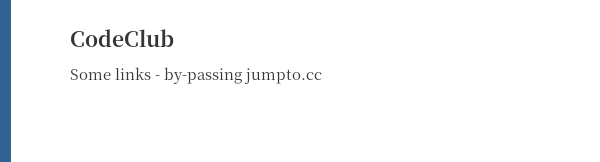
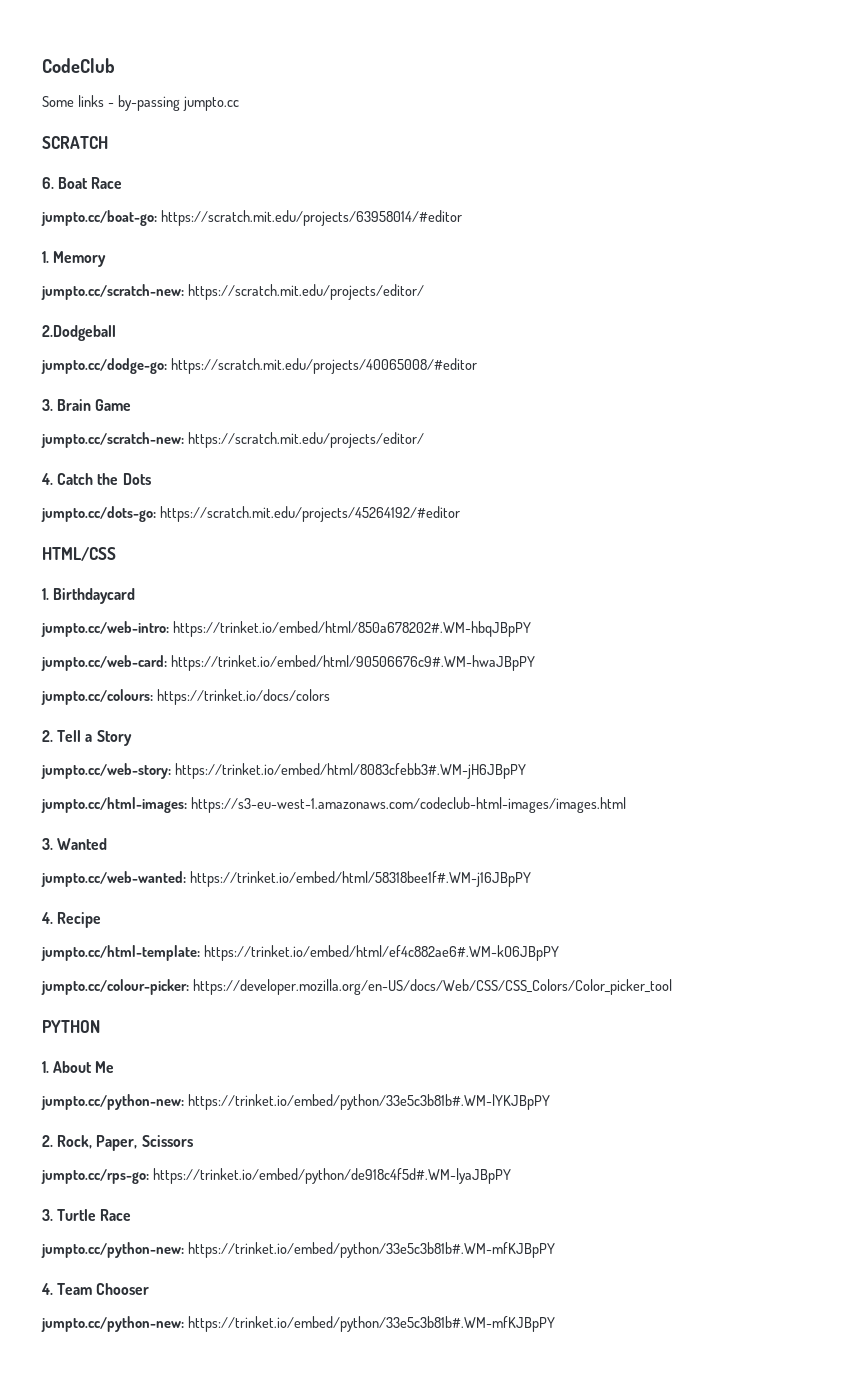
+ SCRATCH
+ 6. Boat Race
+ jumpto.cc/boat-go: https://scratch.mit.edu/projects/63958014/#editor
+ 1. Memory
+ jumpto.cc/scratch-new: https://scratch.mit.edu/projects/editor/
+ 2.Dodgeball
+ jumpto.cc/dodge-go: https://scratch.mit.edu/projects/40065008/#editor
+ 3. Brain Game
+ jumpto.cc/scratch-new: https://scratch.mit.edu/projects/editor/
+ 4. Catch the Dots
+ jumpto.cc/dots-go: https://scratch.mit.edu/projects/45264192/#editor
+ HTML/CSS
+ 1. Birthdaycard
+ jumpto.cc/web-intro: https://trinket.io/embed/html/850a678202#.WM-hbqJBpPY
+ jumpto.cc/web-card: https://trinket.io/embed/html/90506676c9#.WM-hwaJBpPY
+ jumpto.cc/colours: https://trinket.io/docs/colors
+ 2. Tell a Story
+ jumpto.cc/web-story: https://trinket.io/embed/html/8083cfebb3#.WM-jH6JBpPY
+ jumpto.cc/html-images: https://s3-eu-west-1.amazonaws.com/codeclub-html-images/images.html
+ 3. Wanted
+ jumpto.cc/web-wanted: https://trinket.io/embed/html/58318bee1f#.WM-j16JBpPY
+ 4. Recipe
+ jumpto.cc/html-template: https://trinket.io/embed/html/ef4c882ae6#.WM-kO6JBpPY
+ jumpto.cc/colour-picker: https://developer.mozilla.org/en-US/docs/Web/CSS/CSS_Colors/Color_picker_tool
+ PYTHON
+ 1. About Me
+ jumpto.cc/python-new: https://trinket.io/embed/python/33e5c3b81b#.WM-lYKJBpPY
+ 2. Rock, Paper, Scissors
+ jumpto.cc/rps-go: https://trinket.io/embed/python/de918c4f5d#.WM-lyaJBpPY
+ 3. Turtle Race
+ jumpto.cc/python-new: https://trinket.io/embed/python/33e5c3b81b#.WM-mfKJBpPY
+ 4. Team Chooser
+ jumpto.cc/python-new: https://trinket.io/embed/python/33e5c3b81b#.WM-mfKJBpPY

